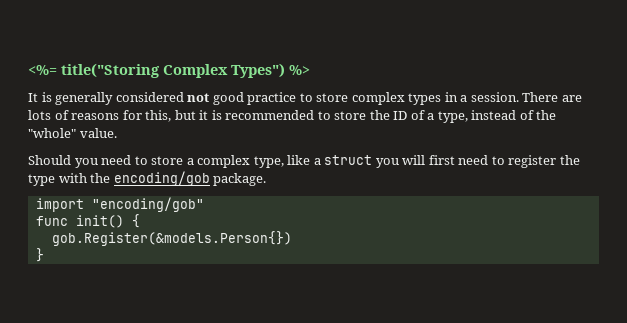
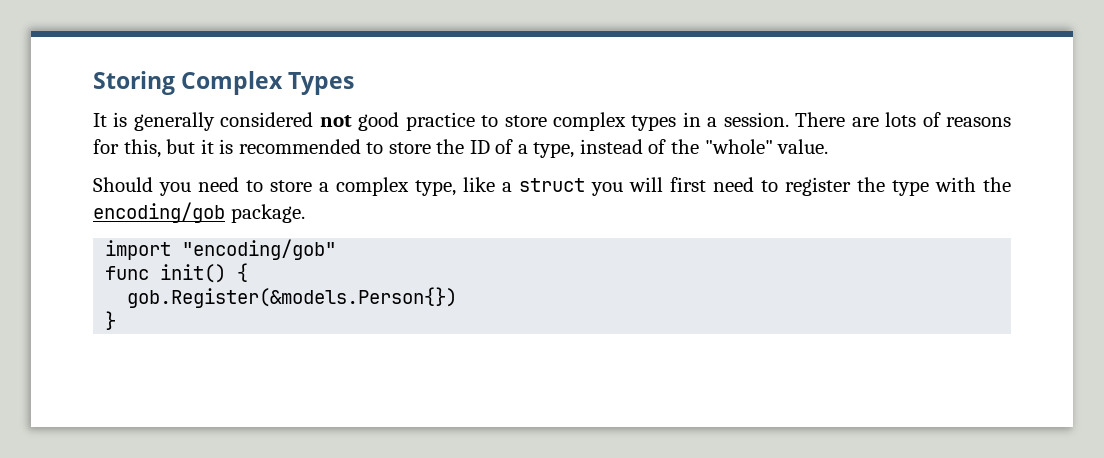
- <%= title("Storing Complex Types") %>
+ Storing Complex Types

